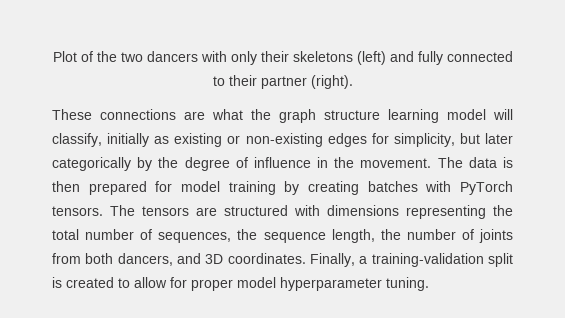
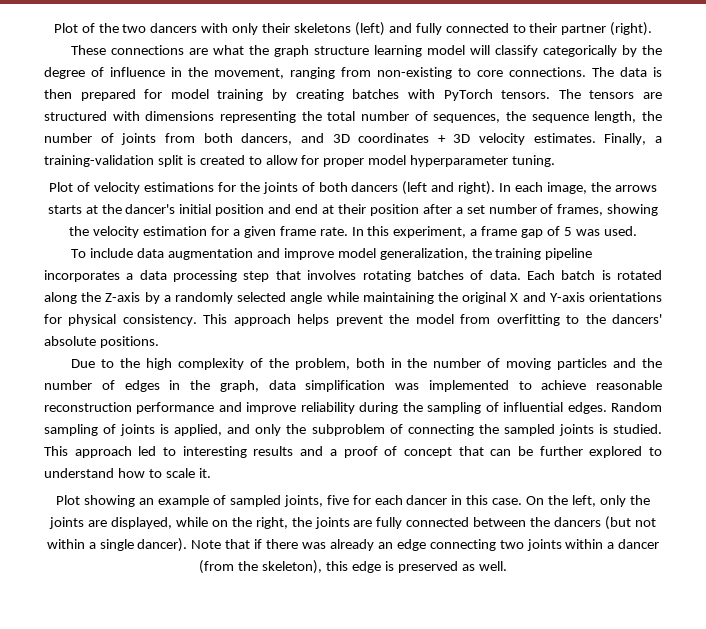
- These connections are what the graph structure learning model will classify, initially as existing or non-existing edges for simplicity, but later categorically by the degree of influence in the movement.
+ These connections are what the graph structure learning model will classify categorically by the degree of influence in the movement, ranging from non-existing to core connections.
- The tensors are structured with dimensions representing the total number of sequences, the sequence length, the number of joints from both dancers, and 3D coordinates.
+ The tensors are structured with dimensions representing the total number of sequences, the sequence length, the number of joints from both dancers, and 3D coordinates + 3D velocity estimates.
+ Plot of velocity estimations for the joints of both dancers (left and right). In each image, the arrows starts at the dancer's initial position and end at their position after a set number of frames, showing the velocity estimation for a given frame rate. In this experiment, a frame gap of 5 was used.
+ To include data augmentation and improve model generalization, the training pipeline incorporates a data processing step that involves rotating batches of data. Each batch is rotated along the Z-axis by a randomly selected angle while maintaining the original X and Y-axis orientations for physical consistency. This approach helps prevent the model from overfitting to the dancers' absolute positions.
+ Due to the high complexity of the problem, both in the number of moving particles and the number of edges in the graph, data simplification was implemented to achieve reasonable reconstruction performance and improve reliability during the sampling of influential edges. Random sampling of joints is applied, and only the subproblem of connecting the sampled joints is studied. This approach led to interesting results and a proof of concept that can be further explored to understand how to scale it.
+ Plot showing an example of sampled joints, five for each dancer in this case. On the left, only the joints are displayed, while on the right, the joints are fully connected between the dancers (but not within a single dancer). Note that if there was already an edge connecting two joints within a dancer (from the skeleton), this edge is preserved as well.

